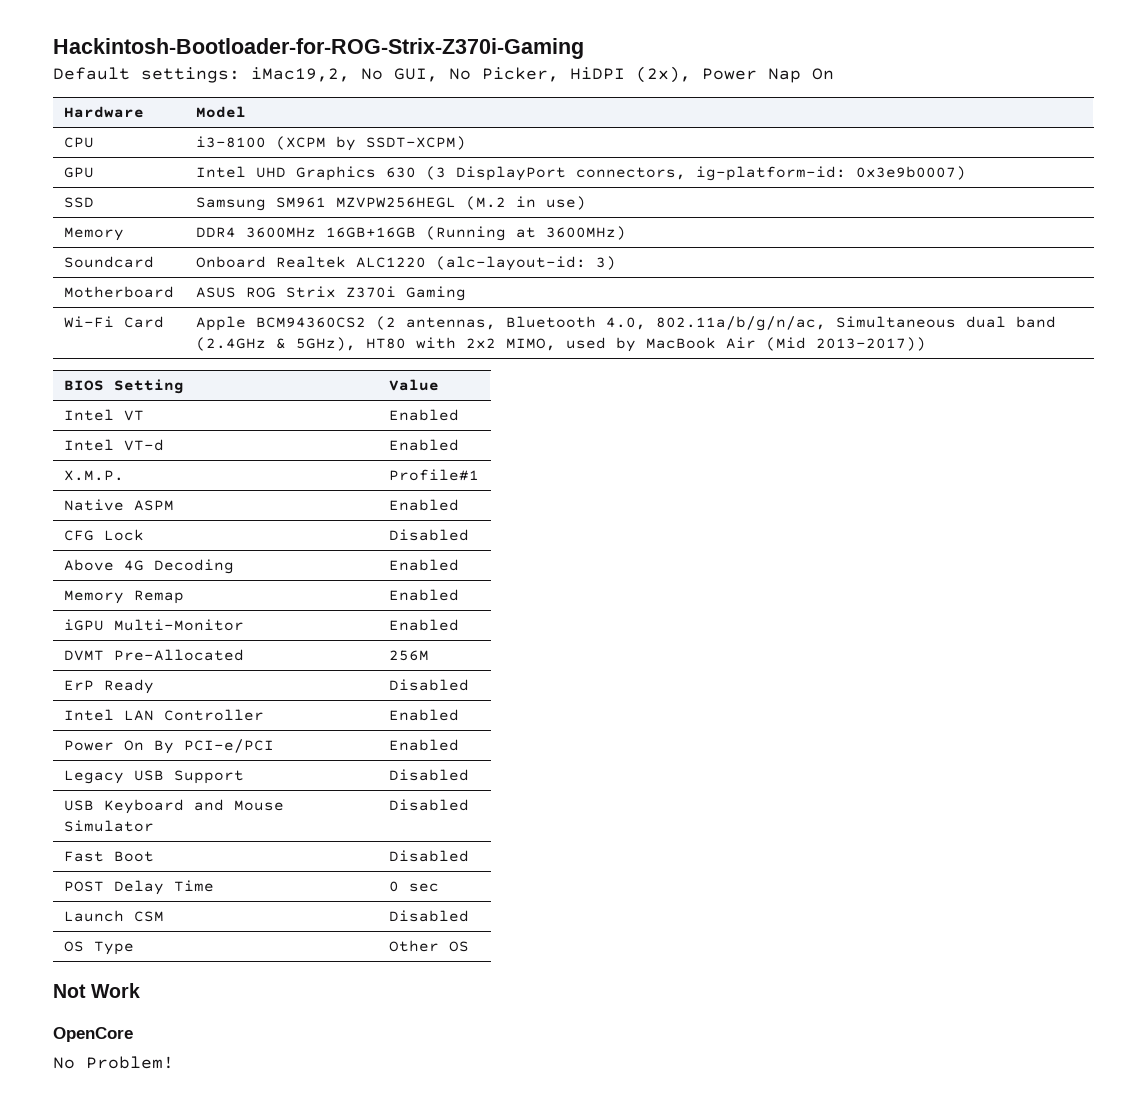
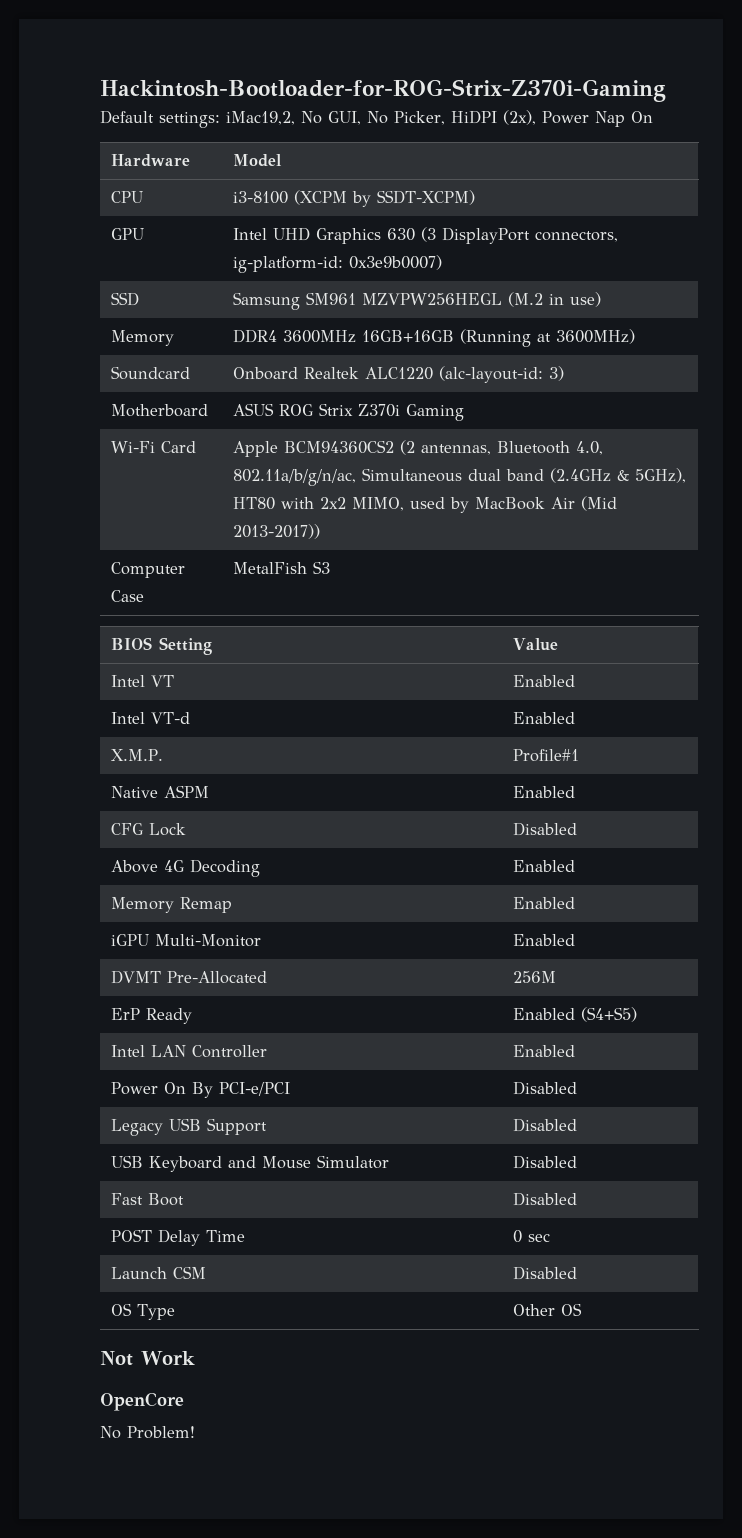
+ Computer Case | MetalFish S3
- ErP Ready | Disabled
+ ErP Ready | Enabled (S4+S5)
- Power On By PCI-e/PCI | Enabled
+ Power On By PCI-e/PCI | Disabled

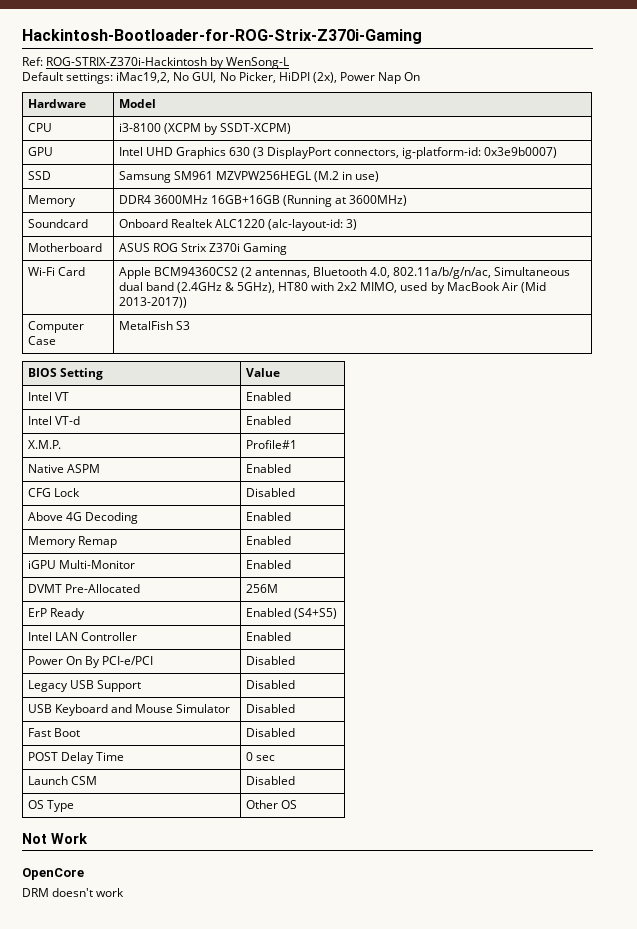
+ Ref: ROG-STRIX-Z370i-Hackintosh by WenSong-L
- No Problem!
+ DRM doesn't work

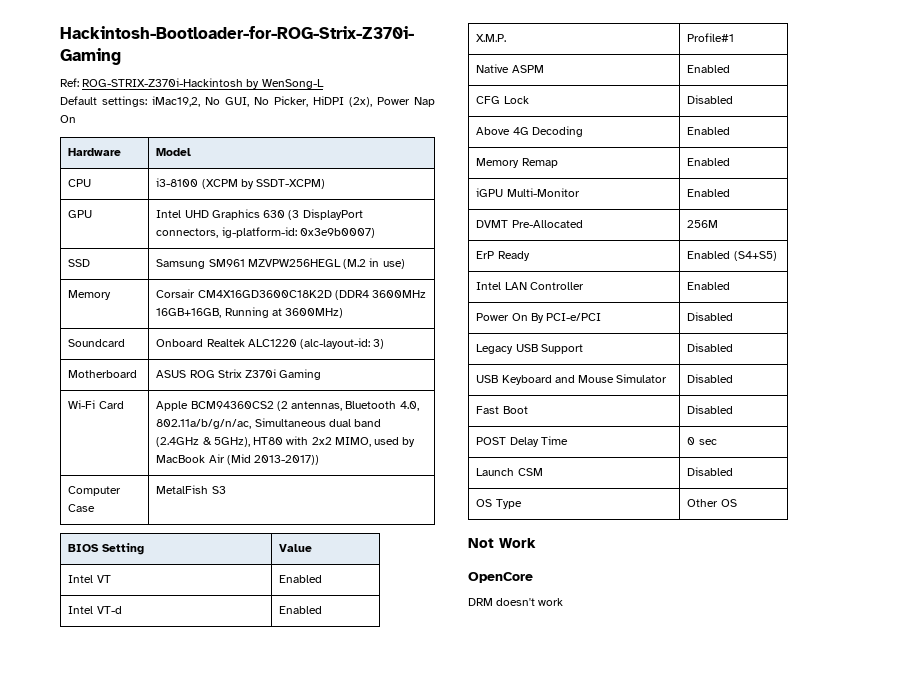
- Memory | DDR4 3600MHz 16GB+16GB (Running at 3600MHz)
+ Memory | Corsair CM4X16GD3600C18K2D (DDR4 3600MHz 16GB+16GB, Running at 3600MHz)

